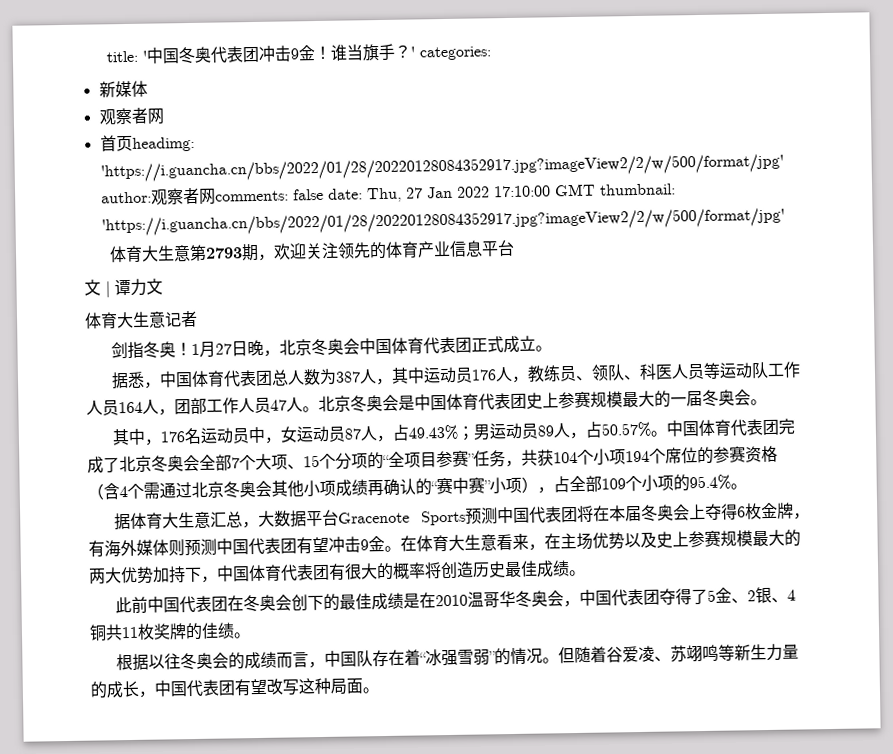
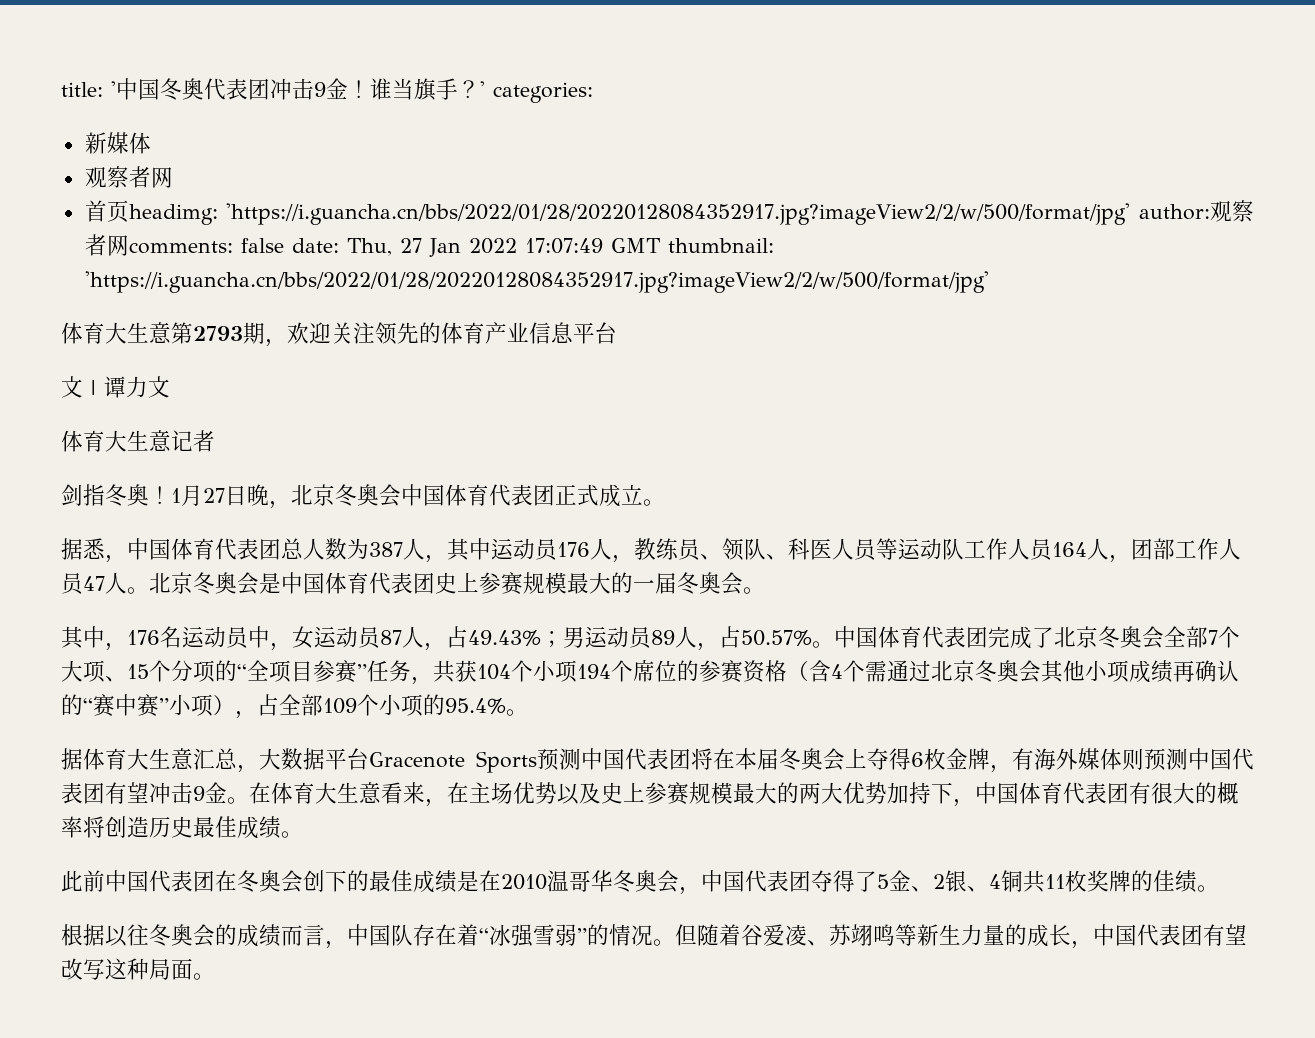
- 首页headimg: 'https://i.guancha.cn/bbs/2022/01/28/20220128084352917.jpg?imageView2/2/w/500/format/jpg' author:观察者网comments: false date: Thu, 27 Jan 2022 17:10:00 GMT thumbnail: 'https://i.guancha.cn/bbs/2022/01/28/20220128084352917.jpg?imageView2/2/w/500/format/jpg'
+ 首页headimg: 'https://i.guancha.cn/bbs/2022/01/28/20220128084352917.jpg?imageView2/2/w/500/format/jpg' author:观察者网comments: false date: Thu, 27 Jan 2022 17:07:49 GMT thumbnail: 'https://i.guancha.cn/bbs/2022/01/28/20220128084352917.jpg?imageView2/2/w/500/format/jpg'

